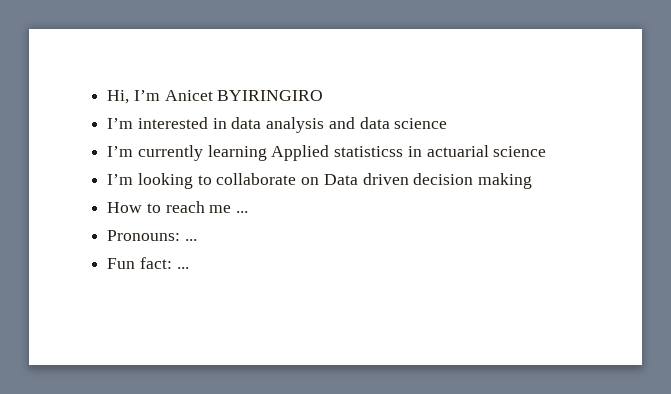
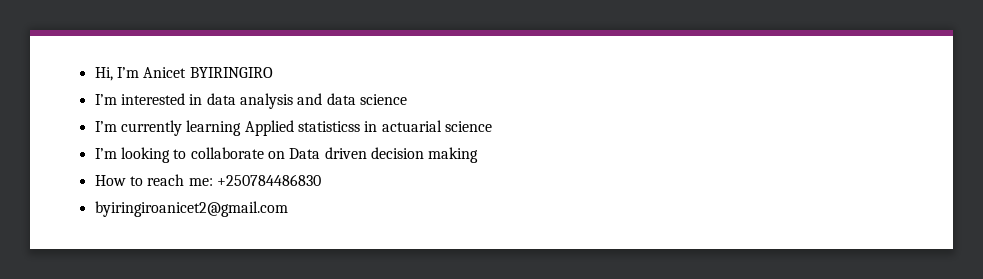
- How to reach me ...
- Pronouns: ...
- Fun fact: ...
+ How to reach me: +250784486830
+ byiringiroanicet2@gmail.com

